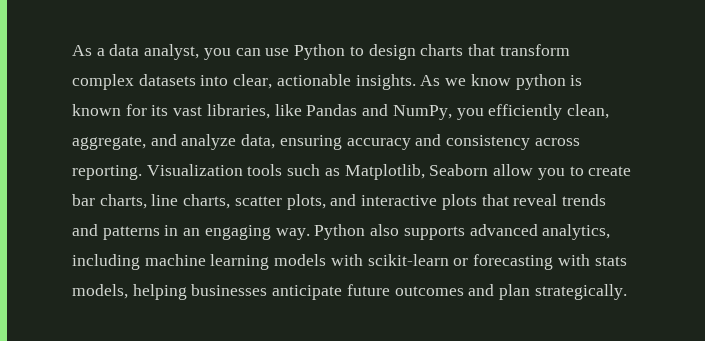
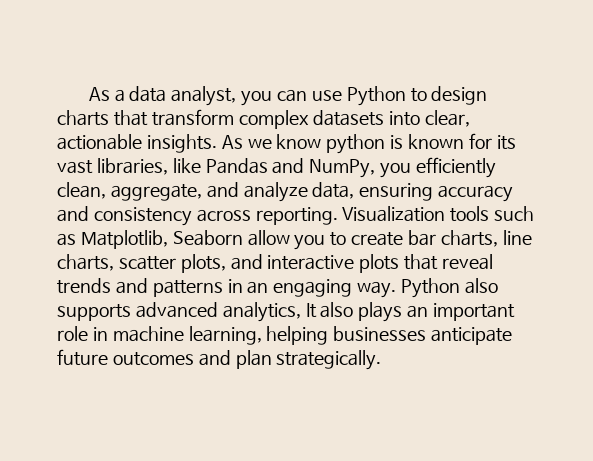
- Python also supports advanced analytics, including machine learning models with scikit-learn or forecasting with stats models, helping businesses anticipate future outcomes and plan strategically.
+ Python also supports advanced analytics, It also plays an important role in machine learning, helping businesses anticipate future outcomes and plan strategically.

